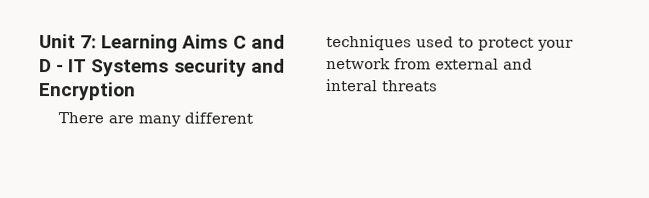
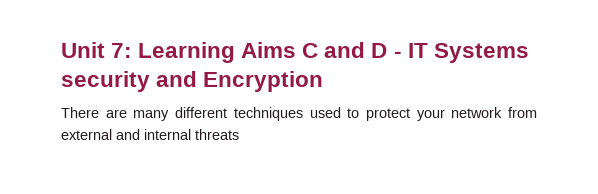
- There are many different techniques used to protect your network from external and interal threats
+ There are many different techniques used to protect your network from external and internal threats

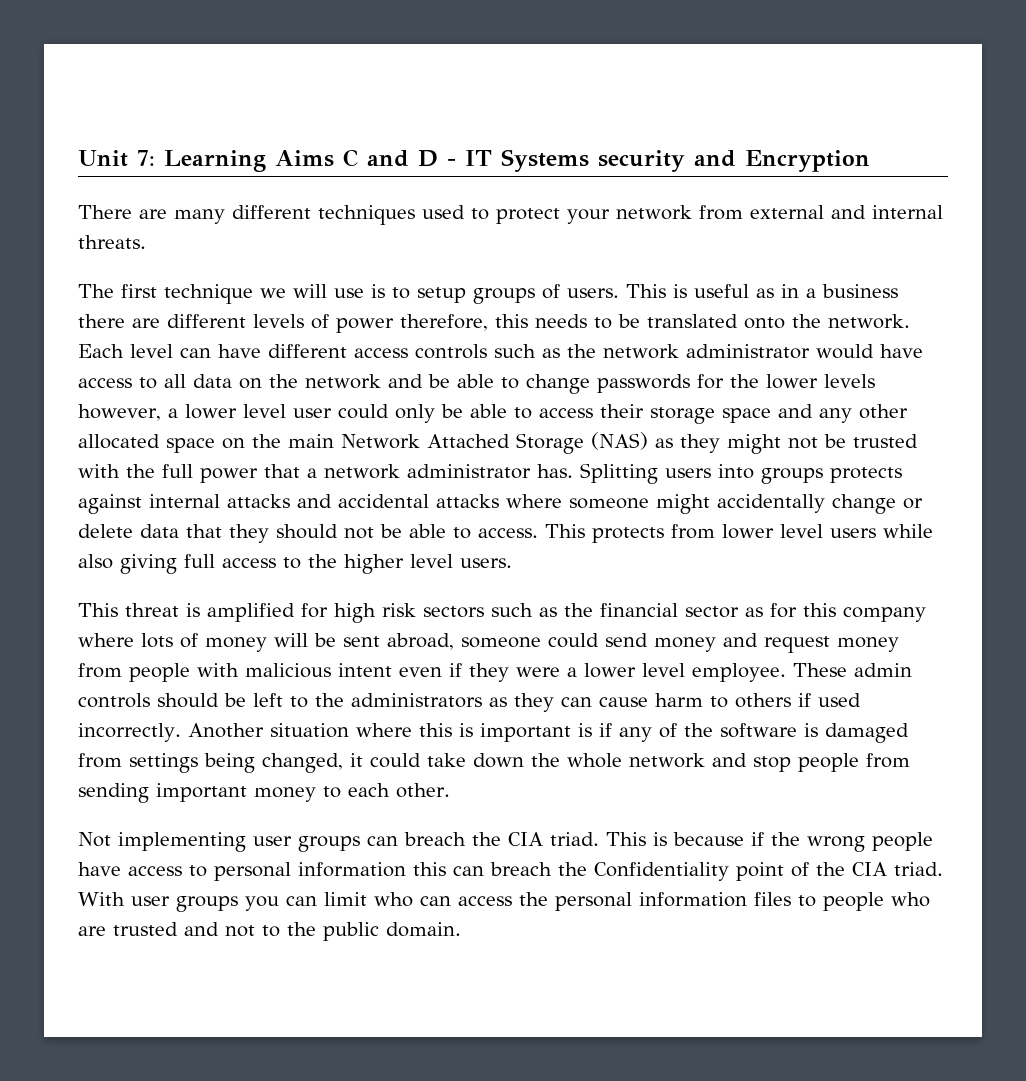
- There are many different techniques used to protect your network from external and internal threats
+ There are many different techniques used to protect your network from external and internal threats.
+ The first technique we will use is to setup groups of users. This is useful as in a business there are different levels of power therefore, this needs to be translated onto the network. Each level can have different access controls such as the network administrator would have access to all data on the network and be able to change passwords for the lower levels however, a lower level user could only be able to access their storage space and any other allocated space on the main Network Attached Storage (NAS) as they might not be trusted with the full power that a network administrator has. Splitting users into groups protects against internal attacks and accidental attacks where someone might accidentally change or delete data that they should not be able to access. This protects from lower level users while also giving full access to the higher level users.
+ This threat is amplified for high risk sectors such as the financial sector as for this company where lots of money will be sent abroad, someone could send money and request money from people with malicious intent even if they were a lower level employee. These admin controls should be left to the administrators as they can cause harm to others if used incorrectly. Another situation where this is important is if any of the software is damaged from settings being changed, it could take down the whole network and stop people from sending important money to each other.
+ Not implementing user groups can breach the CIA triad. This is because if the wrong people have access to personal information this can breach the Confidentiality point of the CIA triad. With user groups you can limit who can access the personal information files to people who are trusted and not to the public domain.

